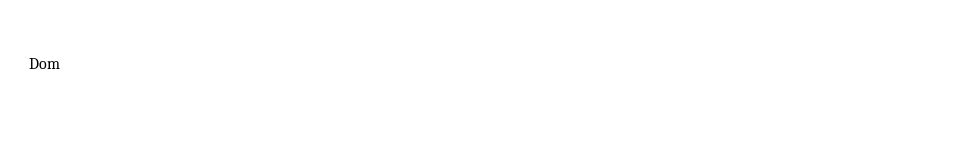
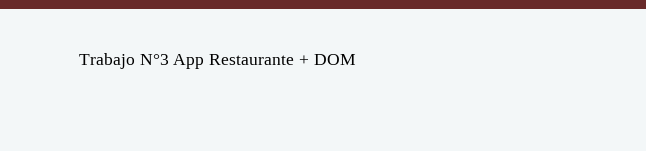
- Dom
+ Trabajo N°3 App Restaurante + DOM

